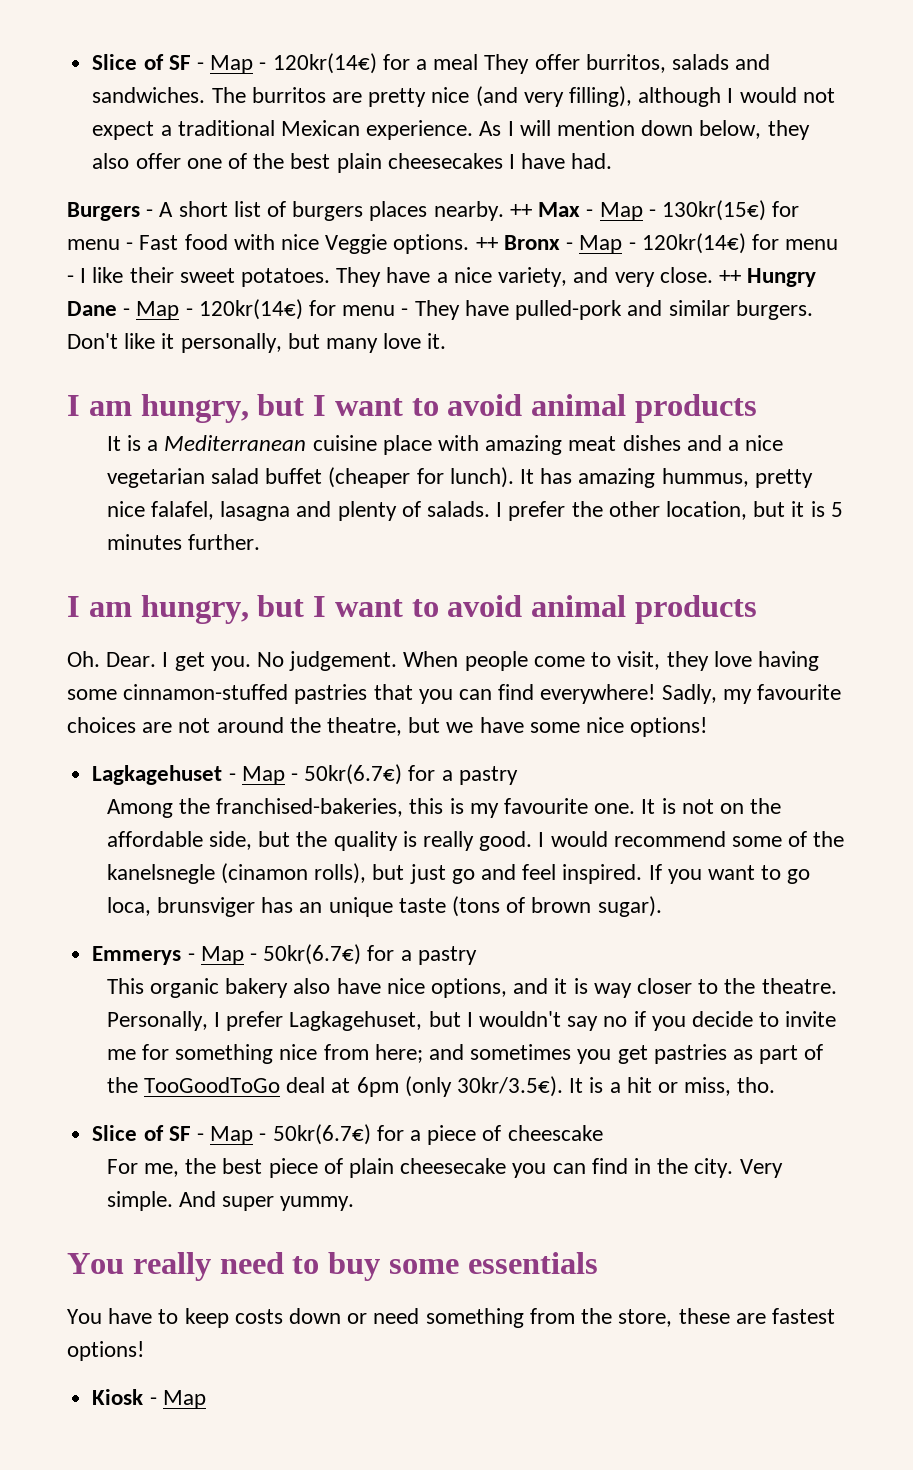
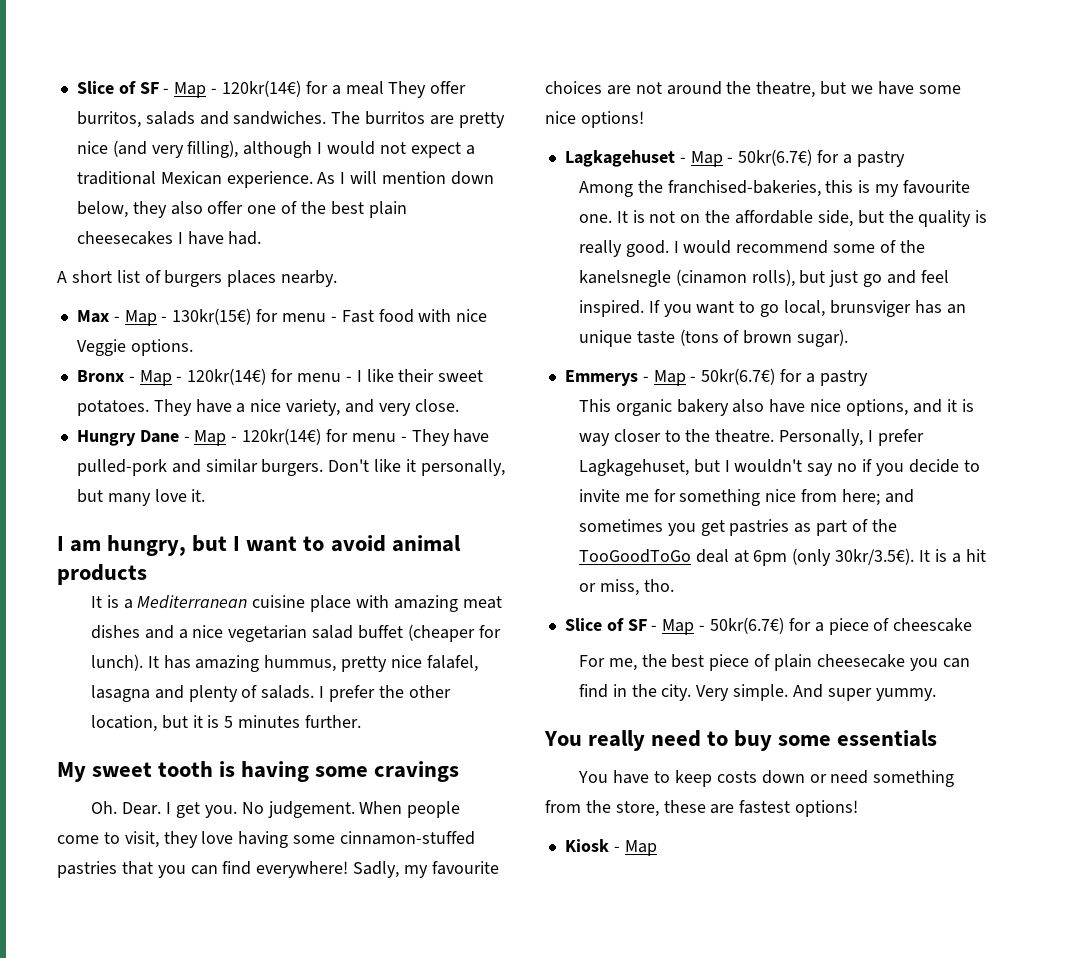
- Burgers - A short list of burgers places nearby. ++ Max - Map - 130kr(15€) for menu - Fast food with nice Veggie options. ++ Bronx - Map - 120kr(14€) for menu - I like their sweet potatoes.
+ A short list of burgers places nearby.
+ Max - Map - 130kr(15€) for menu - Fast food with nice Veggie options.
+ Bronx - Map - 120kr(14€) for menu - I like their sweet potatoes.
- They have a nice variety, and very close. ++ Hungry Dane - Map - 120kr(14€) for menu - They have pulled-pork and similar burgers.
+ They have a nice variety, and very close.
+ Hungry Dane - Map - 120kr(14€) for menu - They have pulled-pork and similar burgers.
  I prefer the other location, but it is 5 minutes further.
- I am hungry, but I want to avoid animal products
+ My sweet tooth is having some cravings
- If you want to go loca, brunsviger has an unique taste (tons of brown sugar).
+ If you want to go local, brunsviger has an unique taste (tons of brown sugar).

